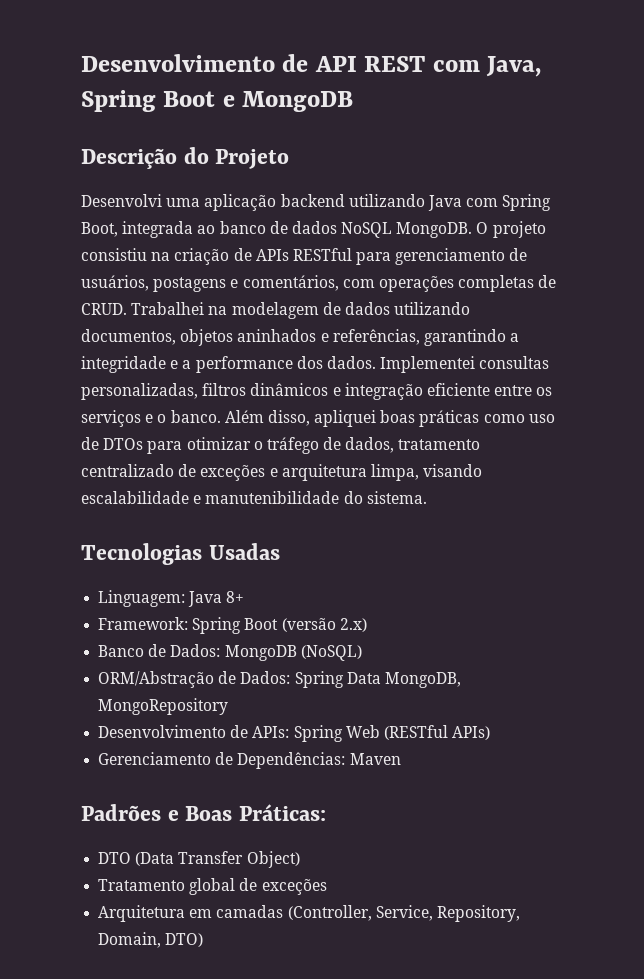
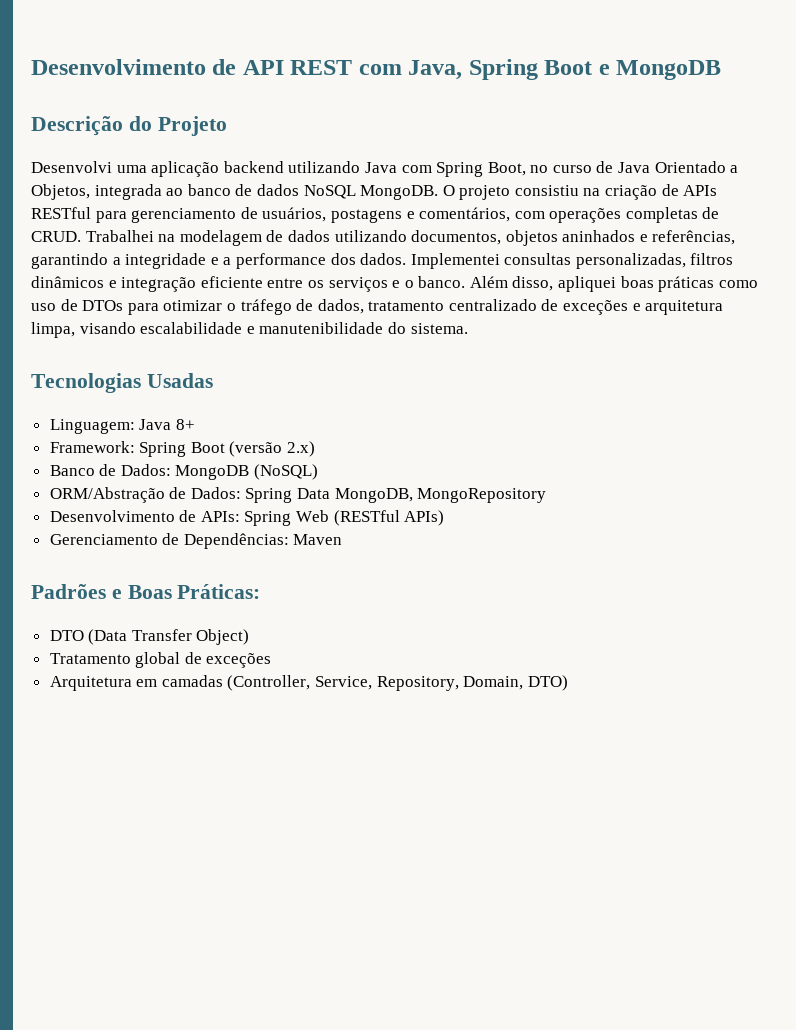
- Desenvolvi uma aplicação backend utilizando Java com Spring Boot, integrada ao banco de dados NoSQL MongoDB.
+ Desenvolvi uma aplicação backend utilizando Java com Spring Boot, no curso de Java Orientado a Objetos, integrada ao banco de dados NoSQL MongoDB.

